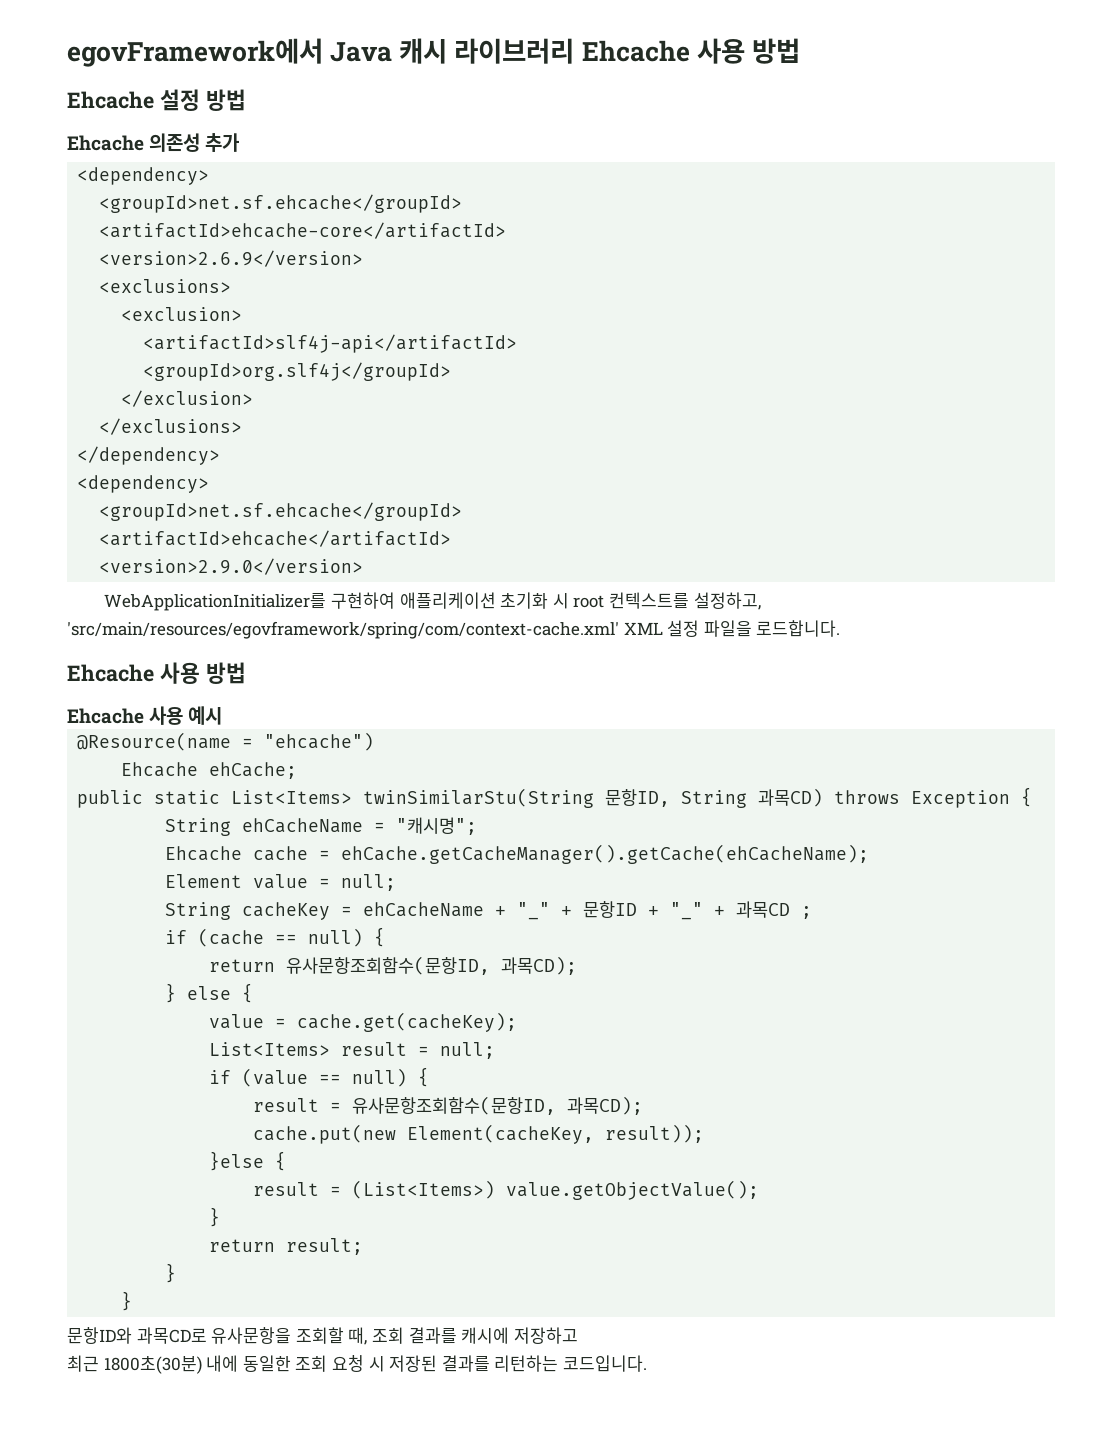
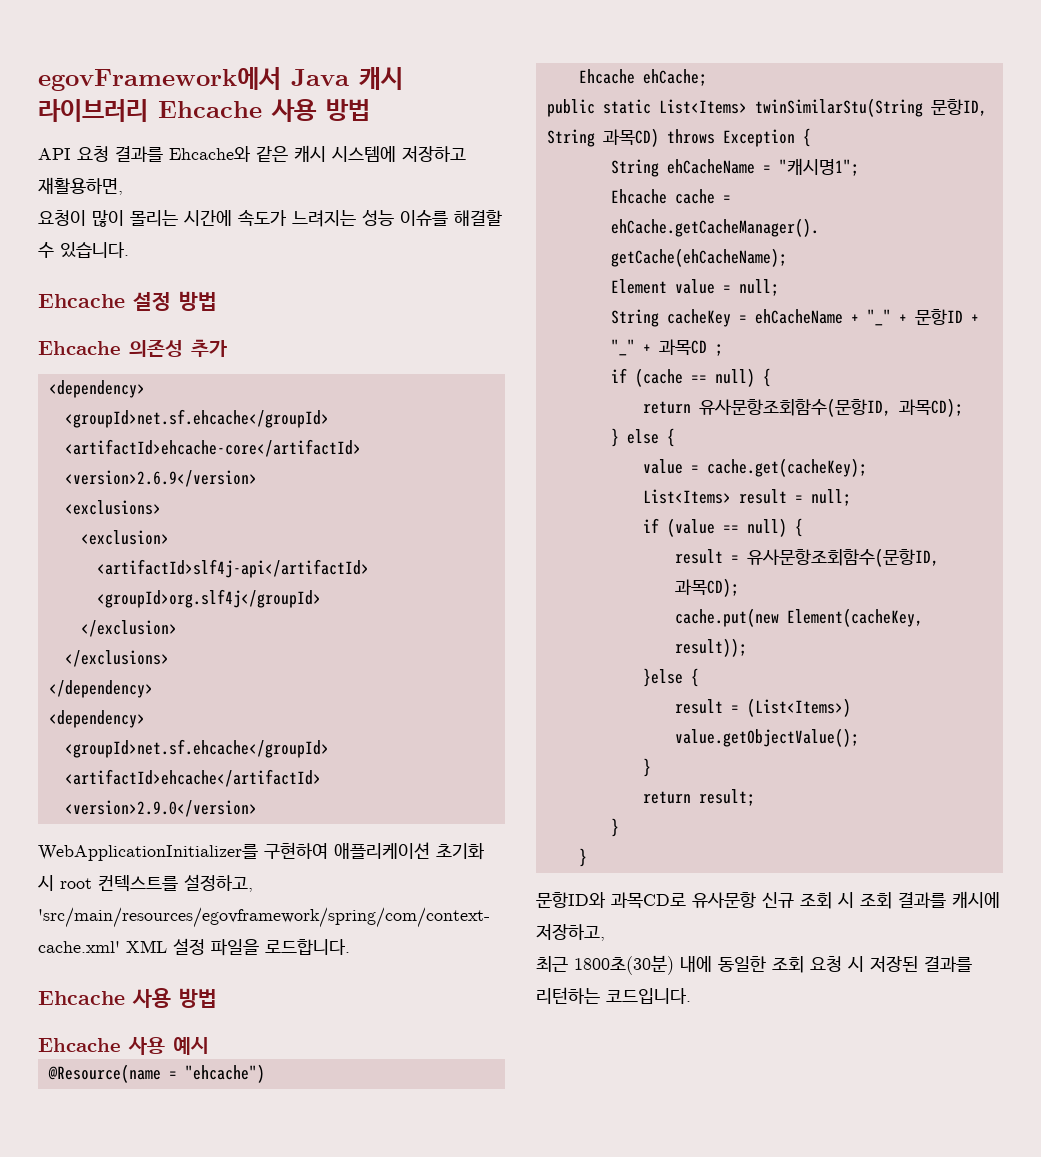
+ API 요청 결과를 Ehcache와 같은 캐시 시스템에 저장하고 재활용하면,
+ 요청이 많이 몰리는 시간에 속도가 느려지는 성능 이슈를 해결할 수 있습니다.
- String ehCacheName = "캐시명";
+ String ehCacheName = "캐시명1";
- 문항ID와 과목CD로 유사문항을 조회할 때, 조회 결과를 캐시에 저장하고
+ 문항ID와 과목CD로 유사문항 신규 조회 시 조회 결과를 캐시에 저장하고,

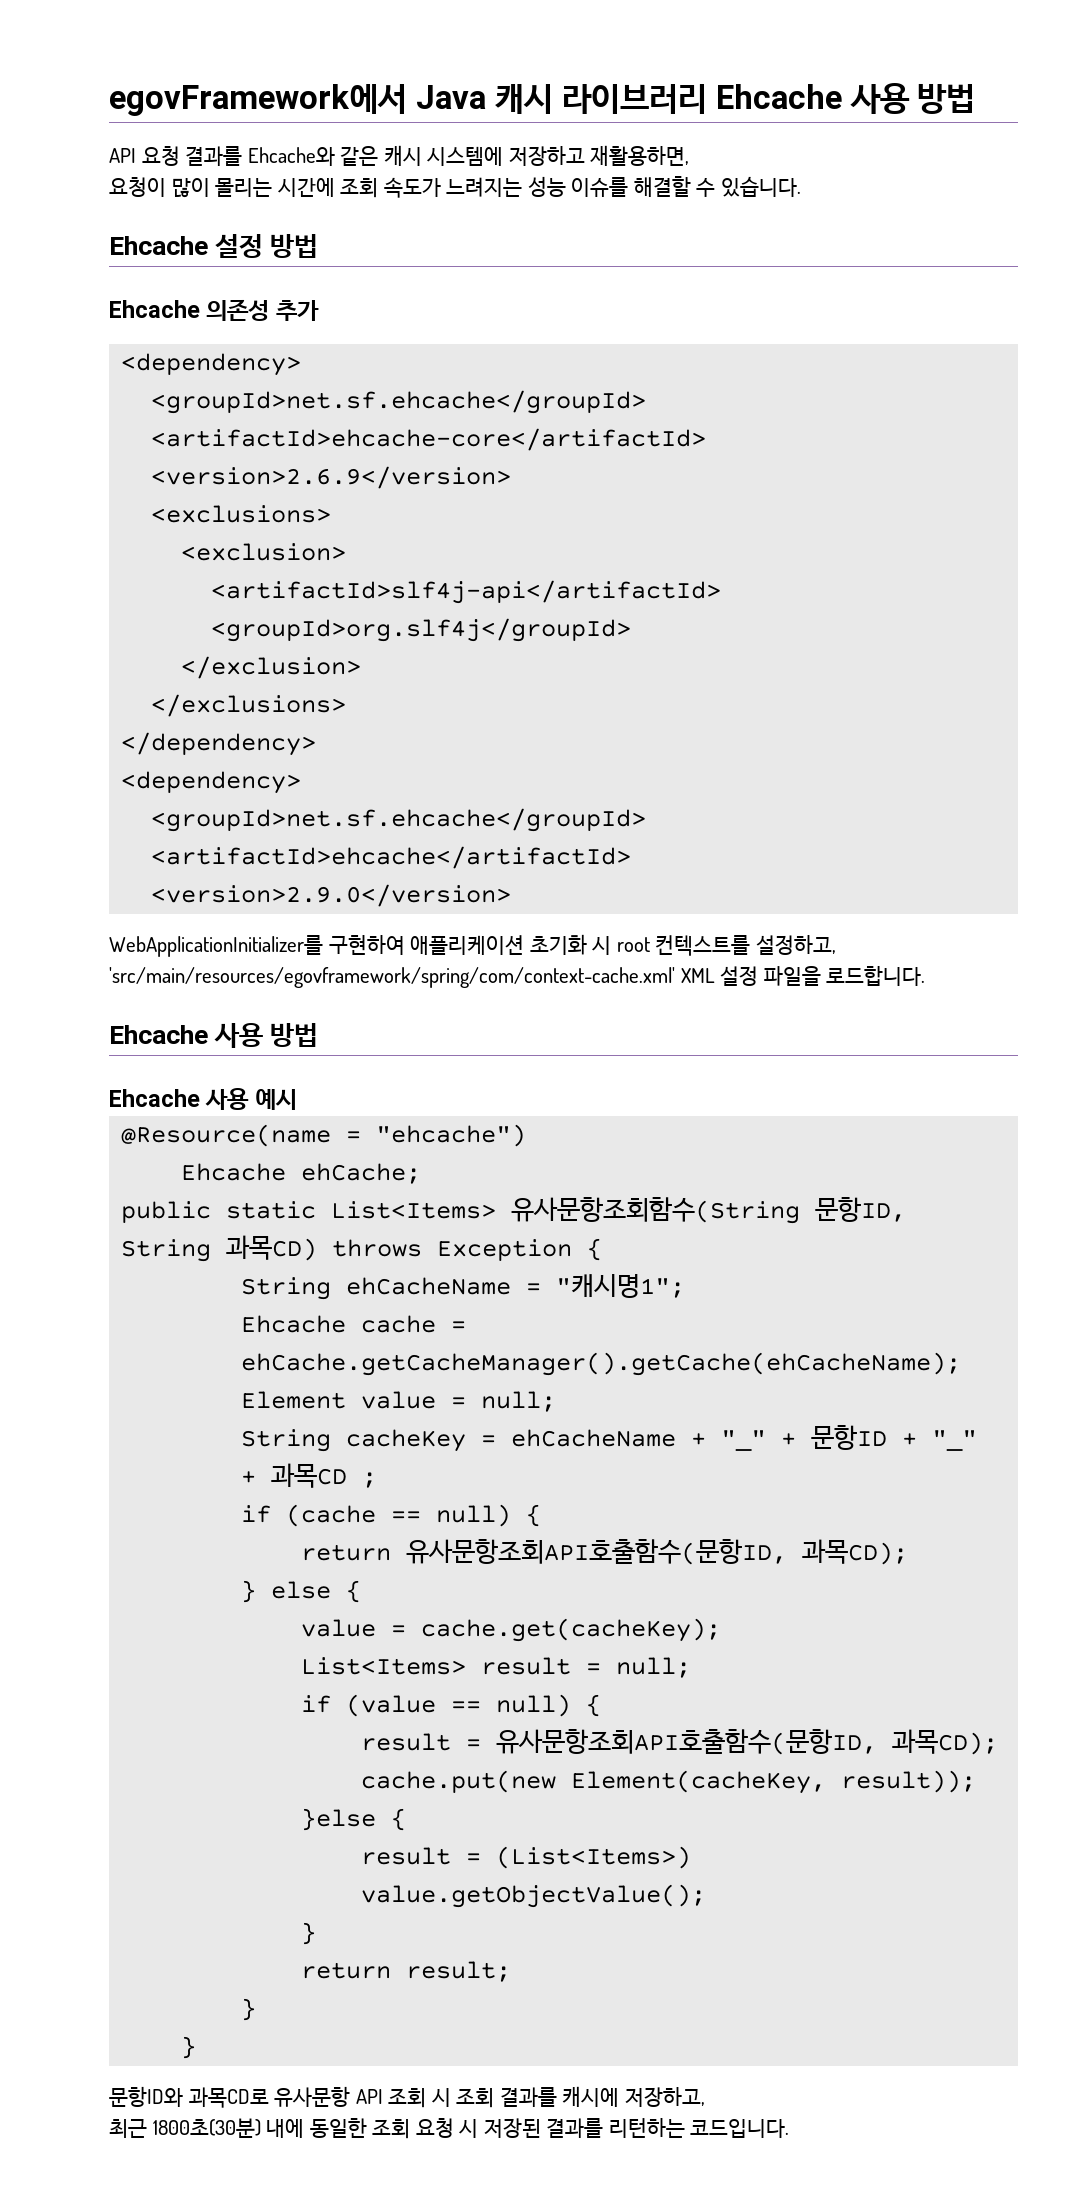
- 요청이 많이 몰리는 시간에 속도가 느려지는 성능 이슈를 해결할 수 있습니다.
+ 요청이 많이 몰리는 시간에 조회 속도가 느려지는 성능 이슈를 해결할 수 있습니다.
- public static List<Items> twinSimilarStu(String 문항ID, String 과목CD) throws Exception {
+ public static List<Items> 유사문항조회함수(String 문항ID, String 과목CD) throws Exception {
- return 유사문항조회함수(문항ID, 과목CD);
+ return 유사문항조회API호출함수(문항ID, 과목CD);
- result = 유사문항조회함수(문항ID, 과목CD);
+ result = 유사문항조회API호출함수(문항ID, 과목CD);
- 문항ID와 과목CD로 유사문항 신규 조회 시 조회 결과를 캐시에 저장하고,
+ 문항ID와 과목CD로 유사문항 API 조회 시 조회 결과를 캐시에 저장하고,

